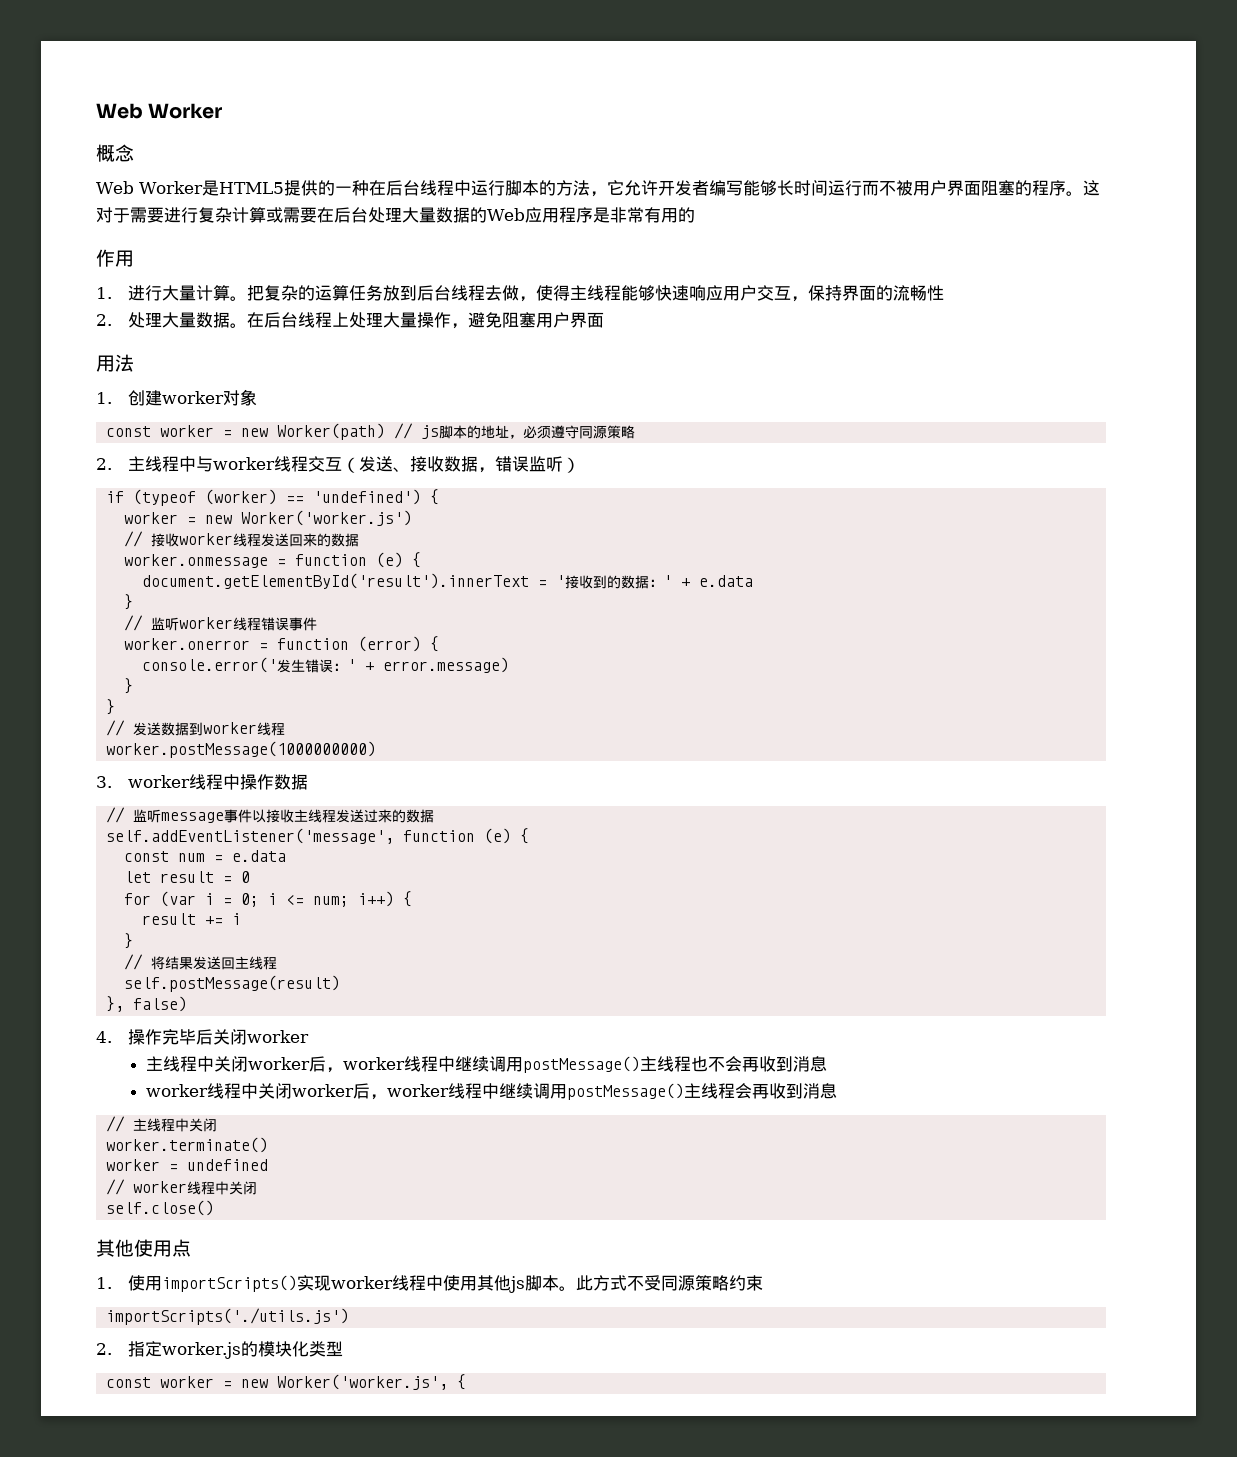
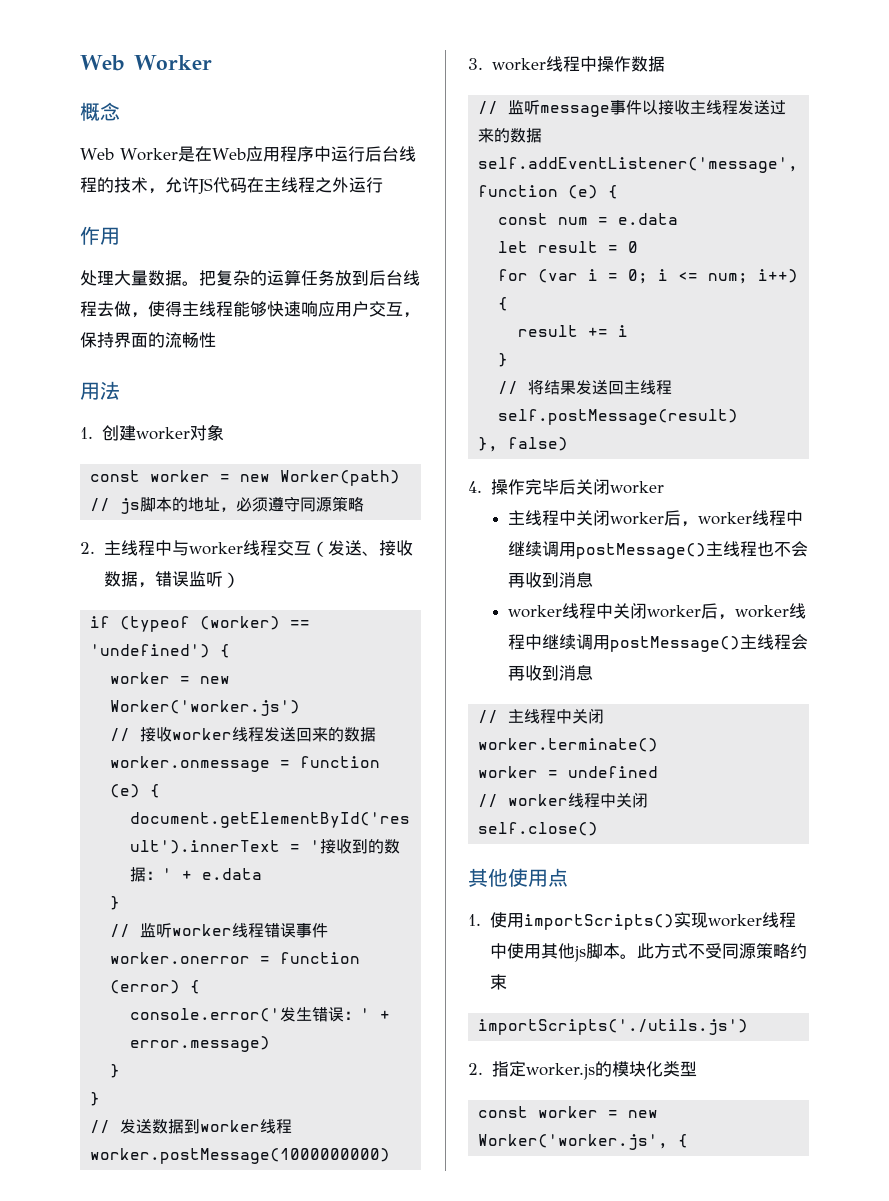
- Web Worker是HTML5提供的一种在后台线程中运行脚本的方法，它允许开发者编写能够长时间运行而不被用户界面阻塞的程序。这对于需要进行复杂计算或需要在后台处理大量数据的Web应用程序是非常有用的
+ Web Worker是在Web应用程序中运行后台线程的技术，允许JS代码在主线程之外运行
  作用
- 1.进行大量计算。
+ 处理大量数据。
- 2.处理大量数据。在后台线程上处理大量操作，避免阻塞用户界面

